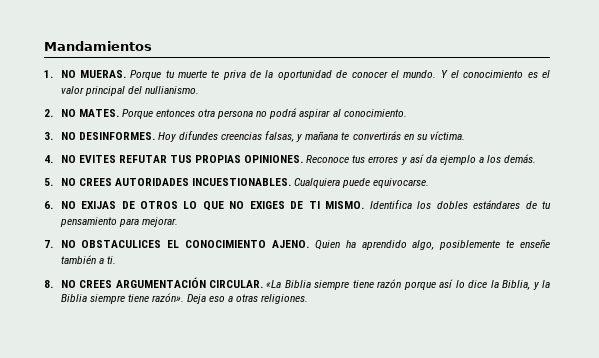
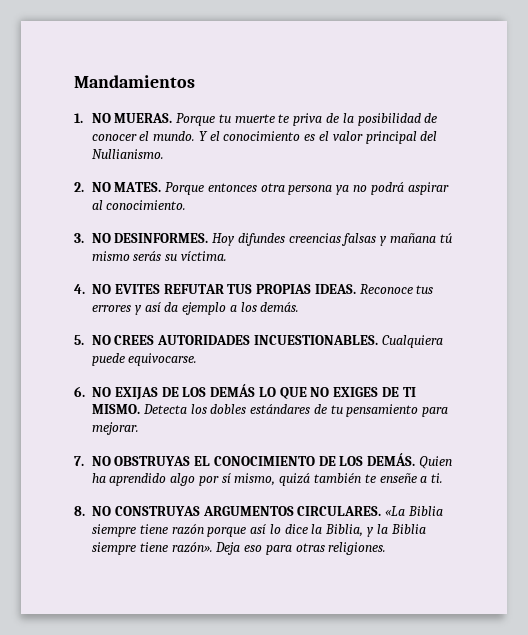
- Porque tu muerte te priva de la oportunidad de conocer el mundo.
+ Porque tu muerte te priva de la posibilidad de conocer el mundo.
- Y el conocimiento es el valor principal del nullianismo.
+ Y el conocimiento es el valor principal del Nullianismo.
- Porque entonces otra persona no podrá aspirar al conocimiento.
+ Porque entonces otra persona ya no podrá aspirar al conocimiento.
- Hoy difundes creencias falsas, y mañana te convertirás en su víctima.
+ Hoy difundes creencias falsas y mañana tú mismo serás su víctima.
- 4. NO EVITES REFUTAR TUS PROPIAS OPINIONES.
+ 4. NO EVITES REFUTAR TUS PROPIAS IDEAS.
- 6. NO EXIJAS DE OTROS LO QUE NO EXIGES DE TI MISMO.
+ 6. NO EXIJAS DE LOS DEMÁS LO QUE NO EXIGES DE TI MISMO.
- Identifica los dobles estándares de tu pensamiento para mejorar.
+ Detecta los dobles estándares de tu pensamiento para mejorar.
- 7. NO OBSTACULICES EL CONOCIMIENTO AJENO. Quien ha aprendido algo, posiblemente te enseñe también a ti.
+ 7. NO OBSTRUYAS EL CONOCIMIENTO DE LOS DEMÁS. Quien ha aprendido algo por sí mismo, quizá también te enseñe a ti.
- 8. NO CREES ARGUMENTACIÓN CIRCULAR.
+ 8. NO CONSTRUYAS ARGUMENTOS CIRCULARES.
- Deja eso a otras religiones.
+ Deja eso para otras religiones.

